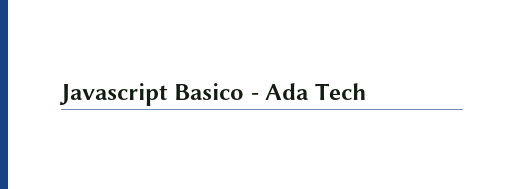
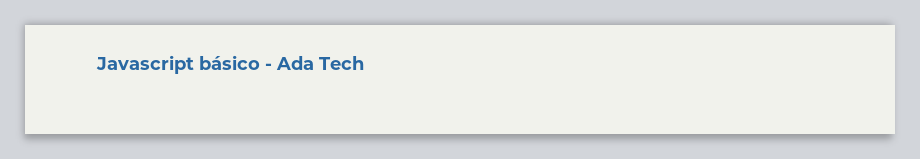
- Javascript Basico - Ada Tech
+ Javascript básico - Ada Tech

